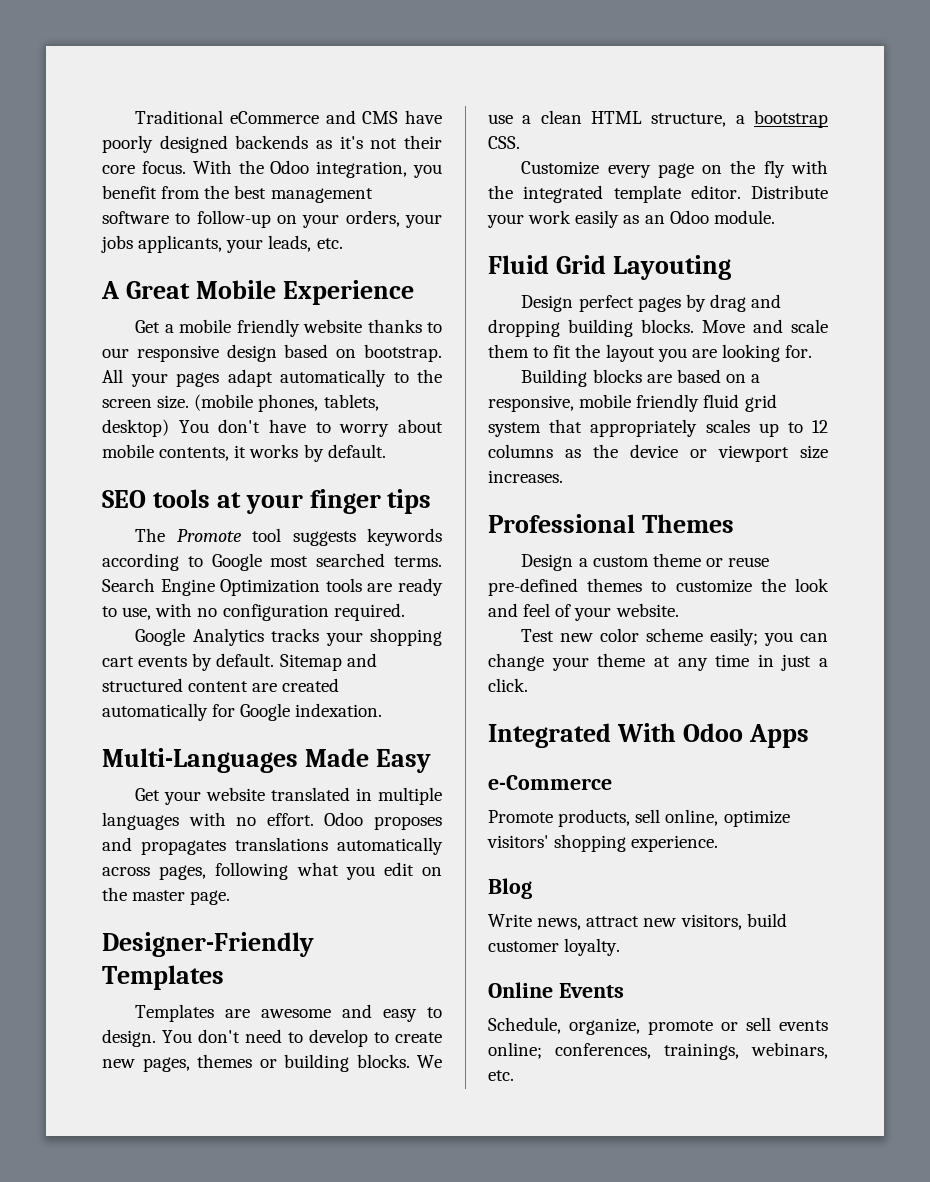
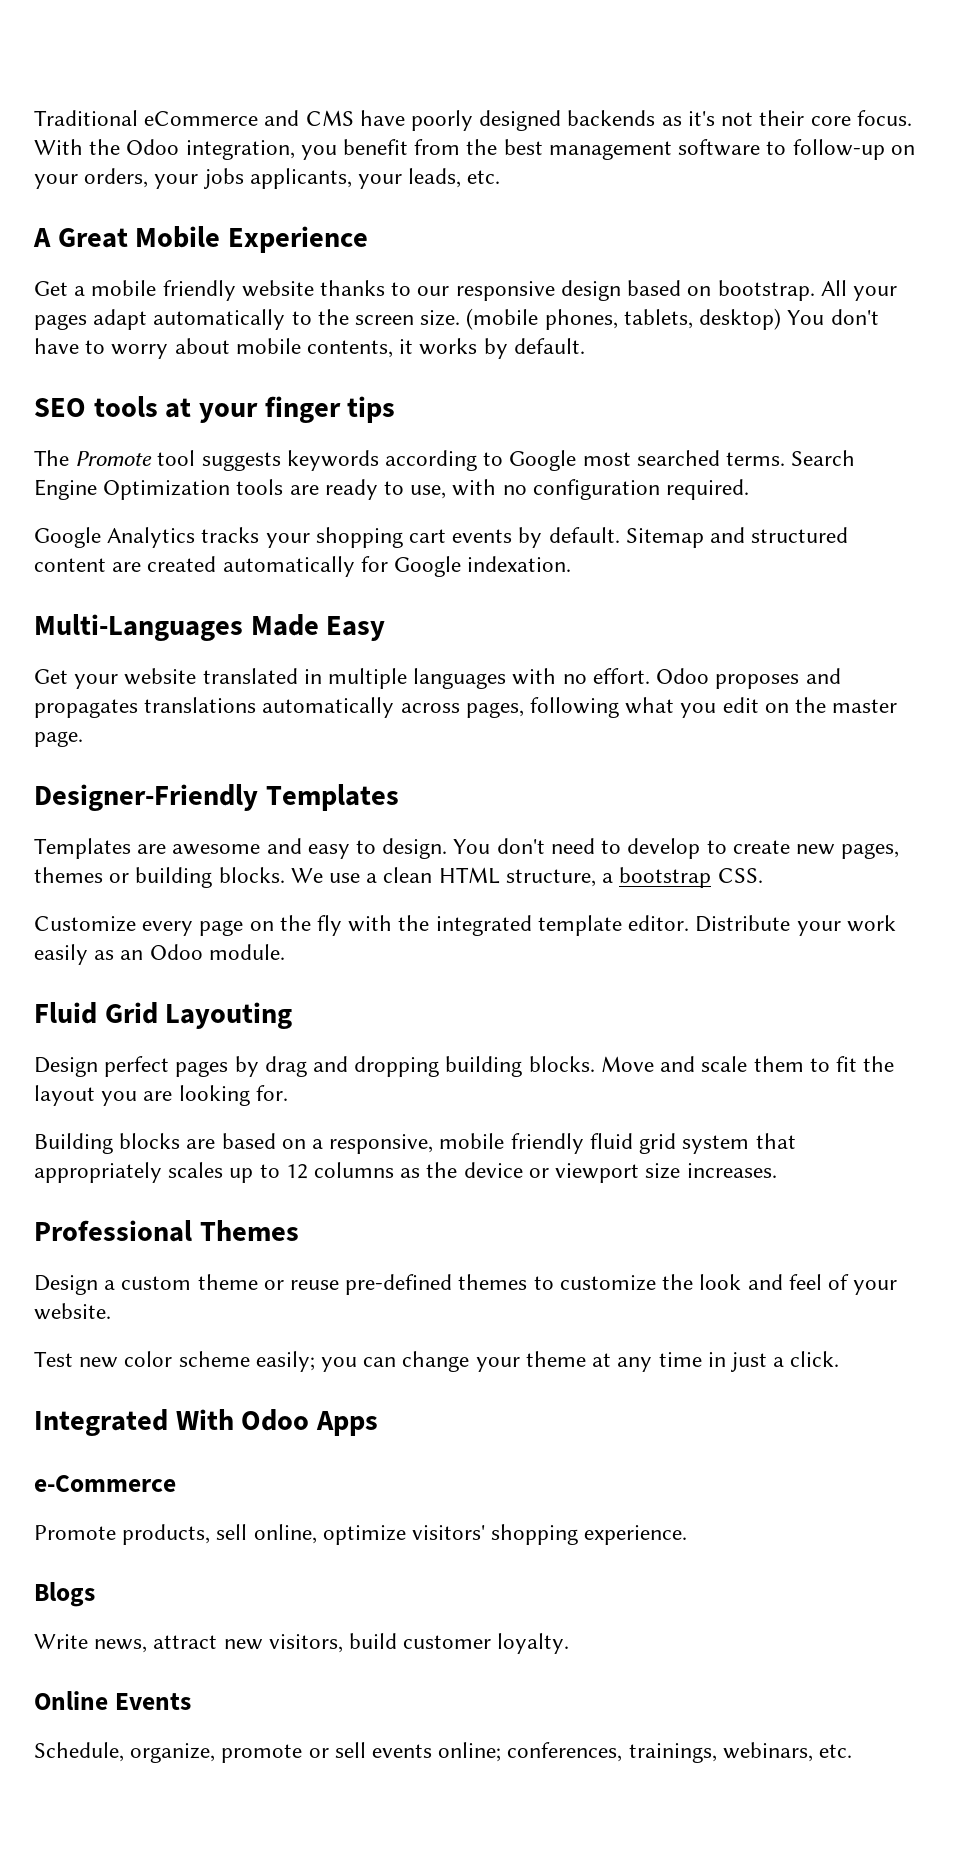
- Blog
+ Blogs

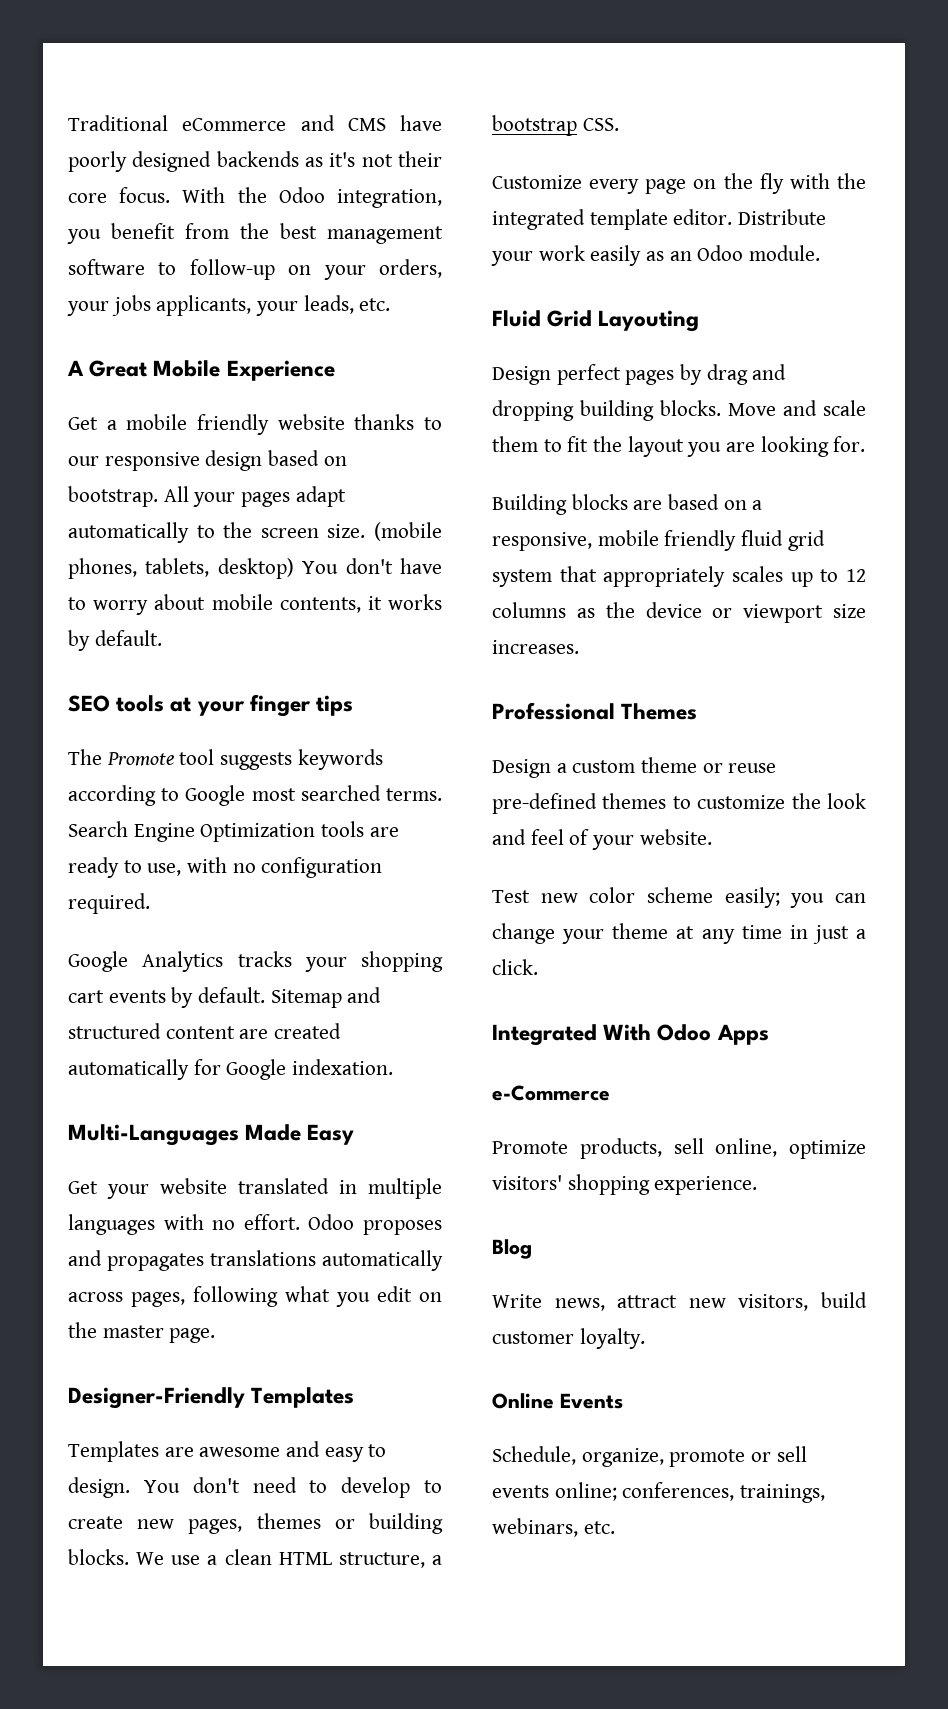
- Blogs
+ Blog

